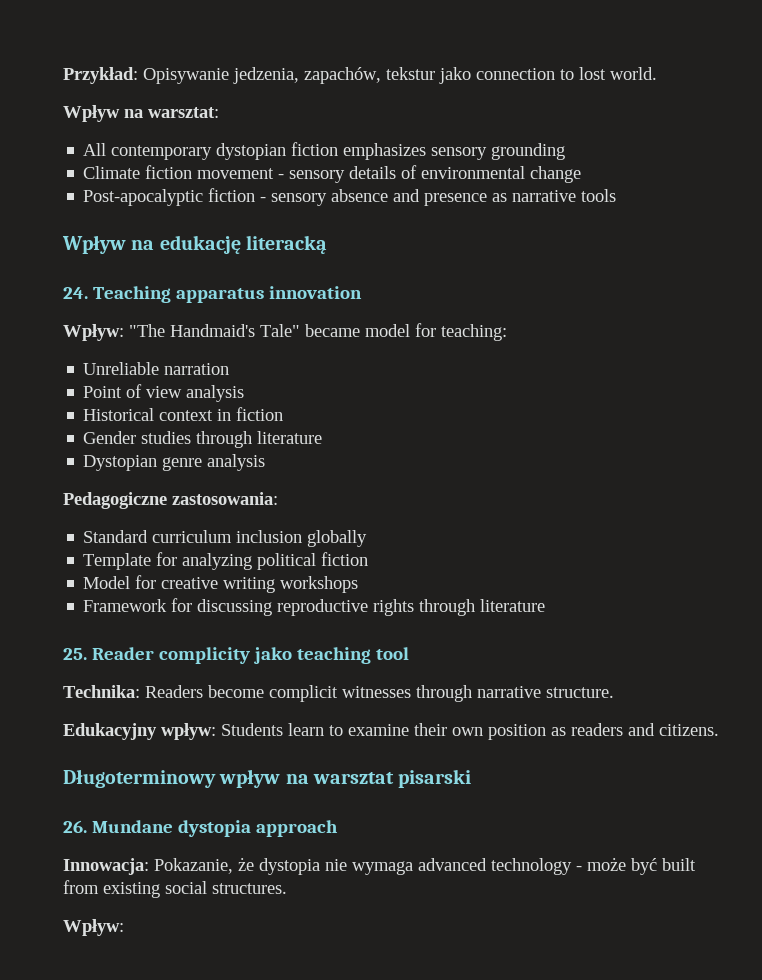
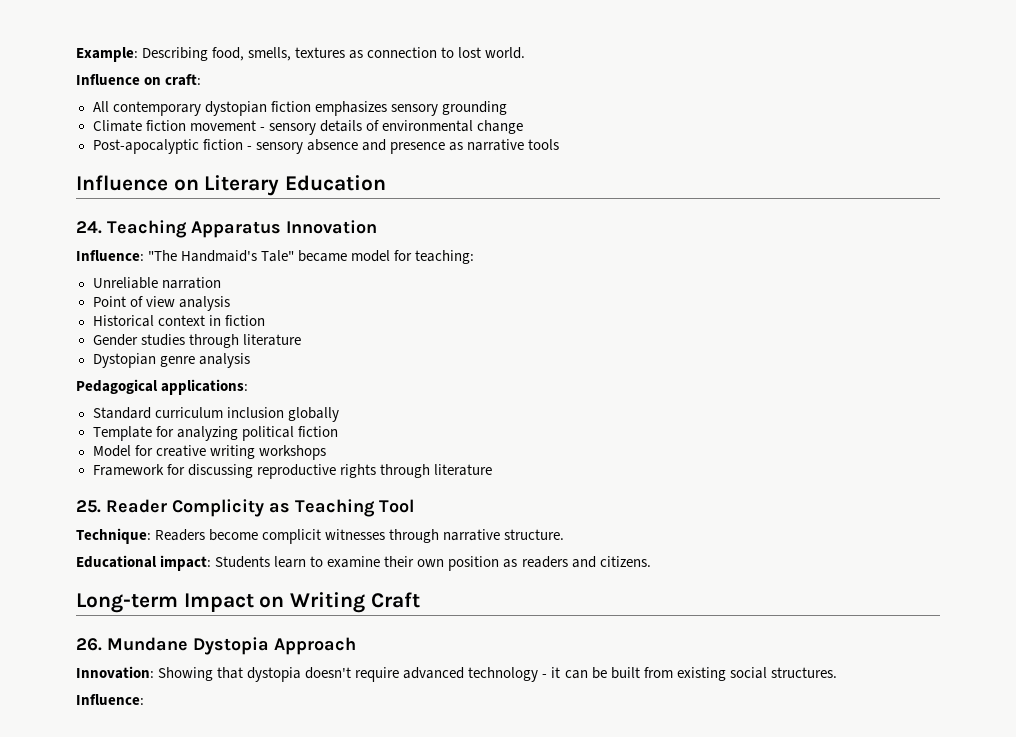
- Przykład: Opisywanie jedzenia, zapachów, tekstur jako connection to lost world.
+ Example: Describing food, smells, textures as connection to lost world.
- Wpływ na warsztat:
+ Influence on craft:
- Wpływ na edukację literacką
+ Influence on Literary Education
- 24. Teaching apparatus innovation
- Wpływ: "The Handmaid's Tale" became model for teaching:
+ 24. Teaching Apparatus Innovation
+ Influence: "The Handmaid's Tale" became model for teaching:
- Pedagogiczne zastosowania:
+ Pedagogical applications:
- 25. Reader complicity jako teaching tool
- Technika: Readers become complicit witnesses through narrative structure.
+ 25. Reader Complicity as Teaching Tool
+ Technique: Readers become complicit witnesses through narrative structure.
- Edukacyjny wpływ: Students learn to examine their own position as readers and citizens.
+ Educational impact: Students learn to examine their own position as readers and citizens.
- Długoterminowy wpływ na warsztat pisarski
- 26. Mundane dystopia approach
- Innowacja: Pokazanie, że dystopia nie wymaga advanced technology - może być built from existing social structures.
- Wpływ:
+ Long-term Impact on Writing Craft
+ 26. Mundane Dystopia Approach
+ Innovation: Showing that dystopia doesn't require advanced technology - it can be built from existing social structures.
+ Influence:

